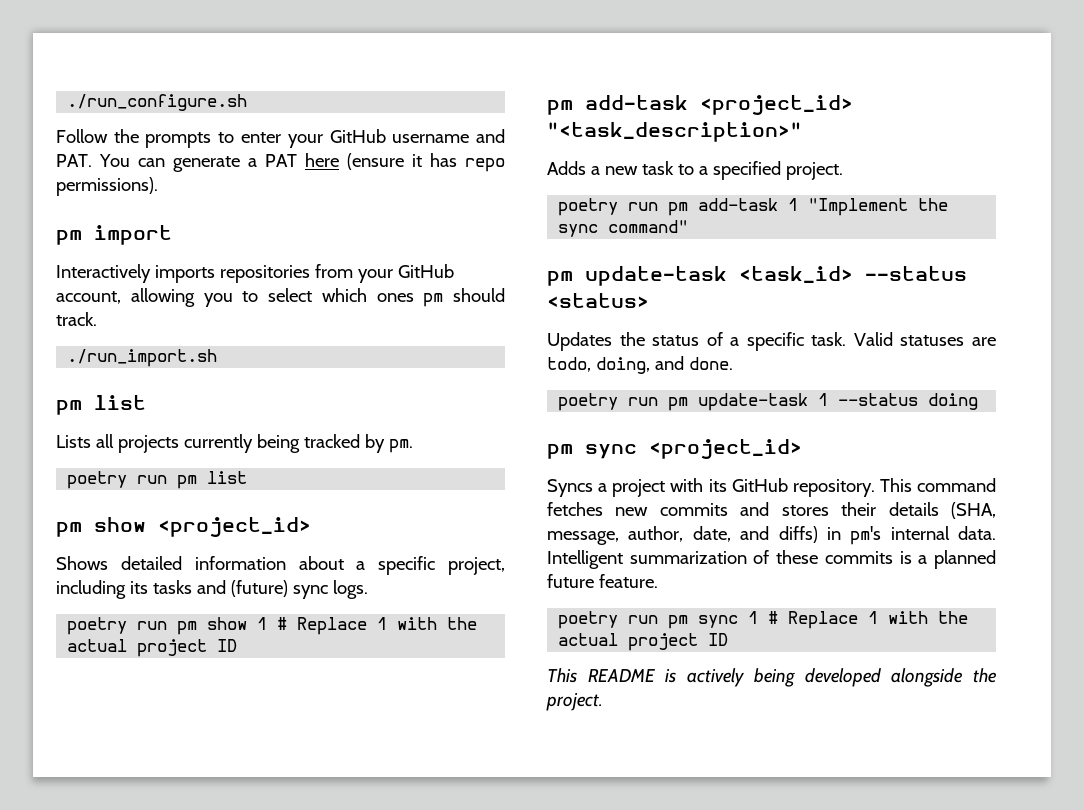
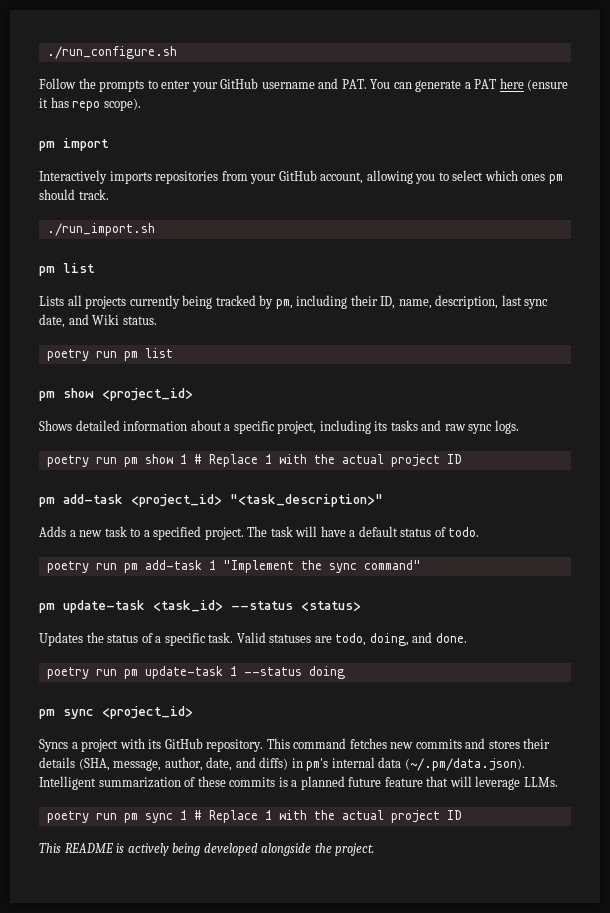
- Follow the prompts to enter your GitHub username and PAT. You can generate a PAT here (ensure it has repo permissions).
+ Follow the prompts to enter your GitHub username and PAT. You can generate a PAT here (ensure it has repo scope).
- Lists all projects currently being tracked by pm.
+ Lists all projects currently being tracked by pm, including their ID, name, description, last sync date, and Wiki status.
- Shows detailed information about a specific project, including its tasks and (future) sync logs.
+ Shows detailed information about a specific project, including its tasks and raw sync logs.
+ The task will have a default status of todo.
- This command fetches new commits and stores their details (SHA, message, author, date, and diffs) in pm's internal data. Intelligent summarization of these commits is a planned future feature.
+ This command fetches new commits and stores their details (SHA, message, author, date, and diffs) in pm's internal data (~/.pm/data.json). Intelligent summarization of these commits is a planned future feature that will leverage LLMs.

